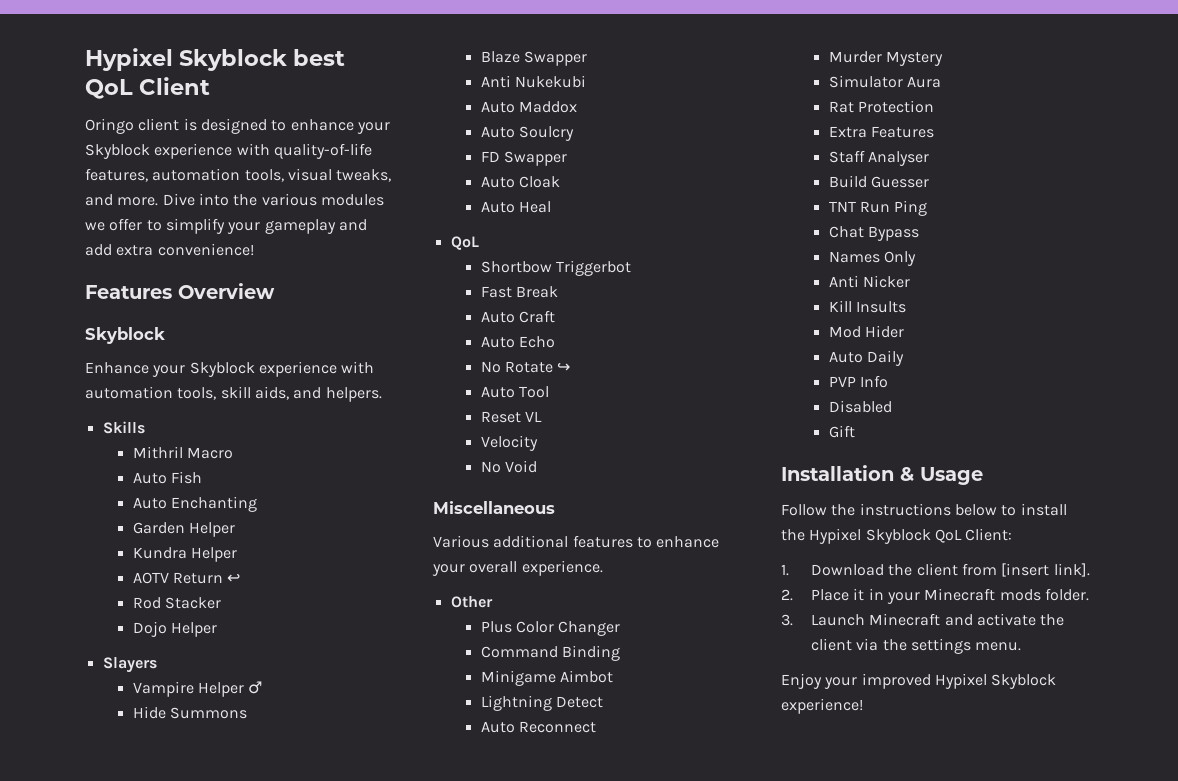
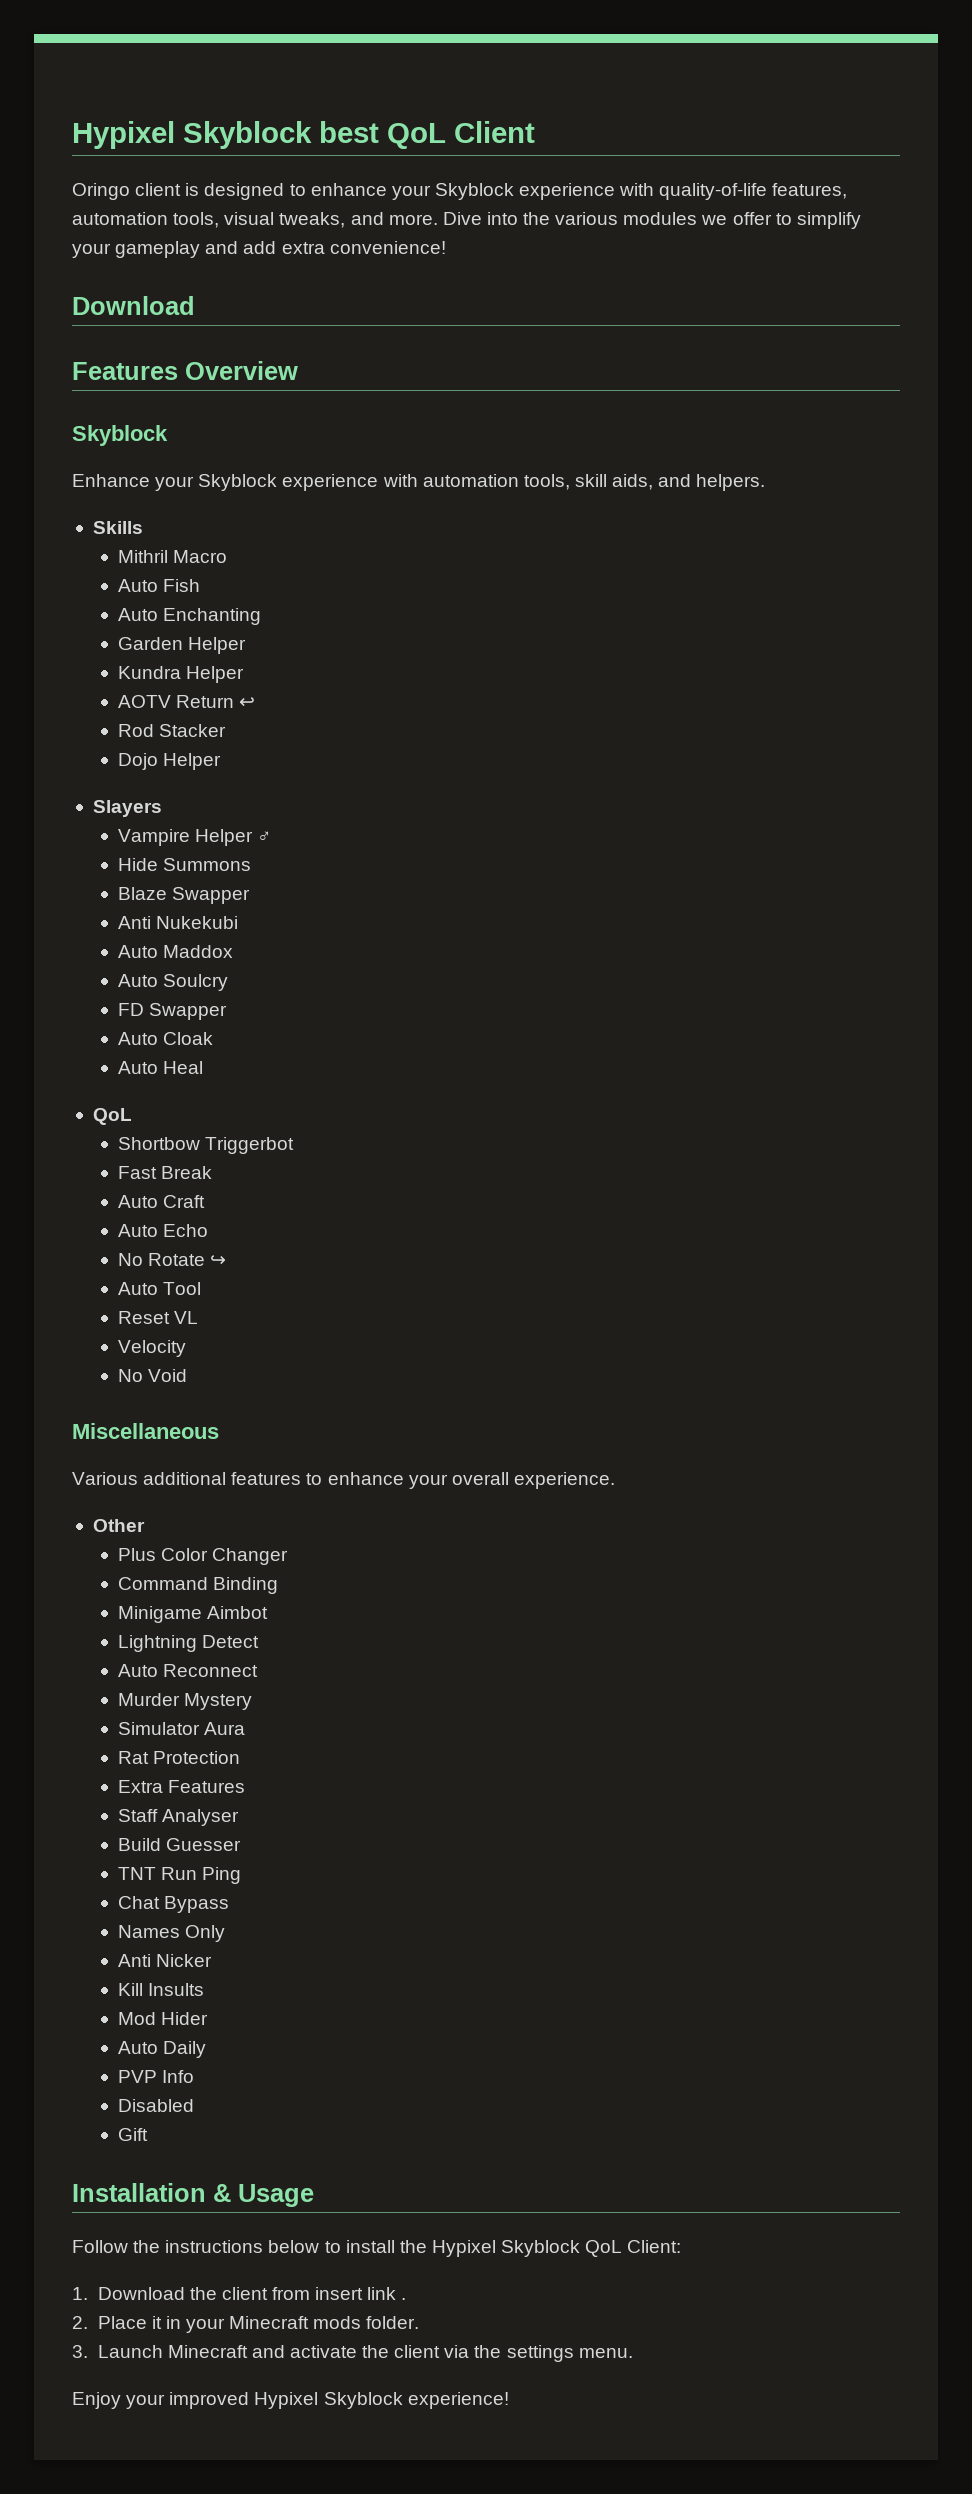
  Dive into the various modules we offer to simplify your gameplay and add extra convenience!
+ Download
- 1. Download the client from [insert link].
+ 1. Download the client from insert link .

